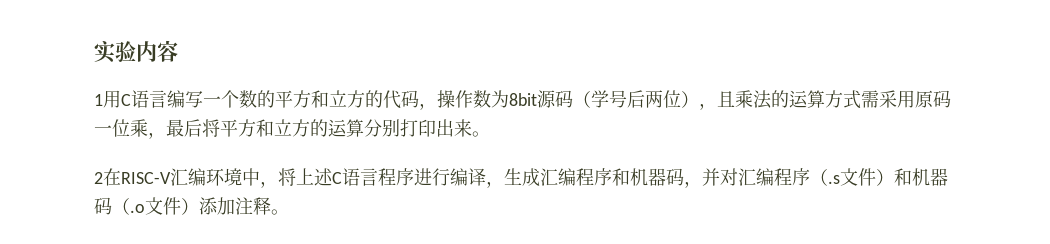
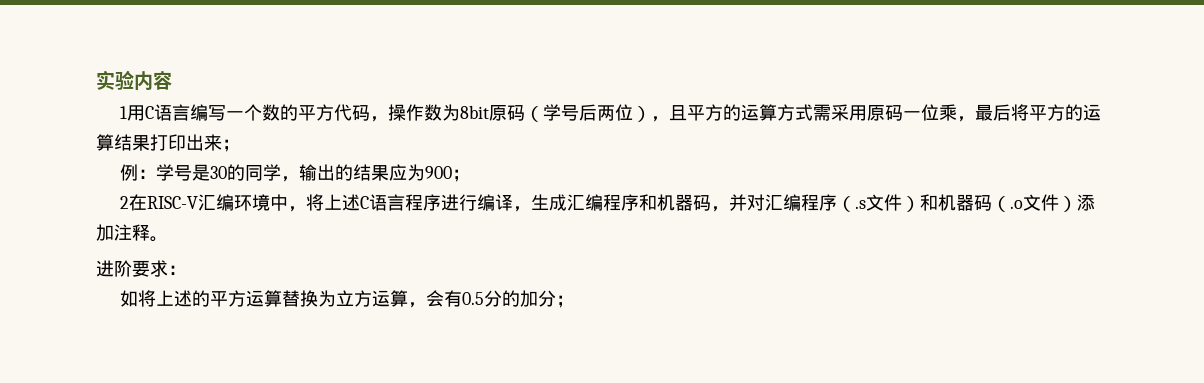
- 1用C语言编写一个数的平方和立方的代码，操作数为8bit源码（学号后两位），且乘法的运算方式需采用原码一位乘，最后将平方和立方的运算分别打印出来。
+ 1用C语言编写一个数的平方代码，操作数为8bit原码（学号后两位），且平方的运算方式需采用原码一位乘，最后将平方的运算结果打印出来；
+ 例：学号是30的同学，输出的结果应为900；
+ 进阶要求：
+ 如将上述的平方运算替换为立方运算，会有0.5分的加分；

